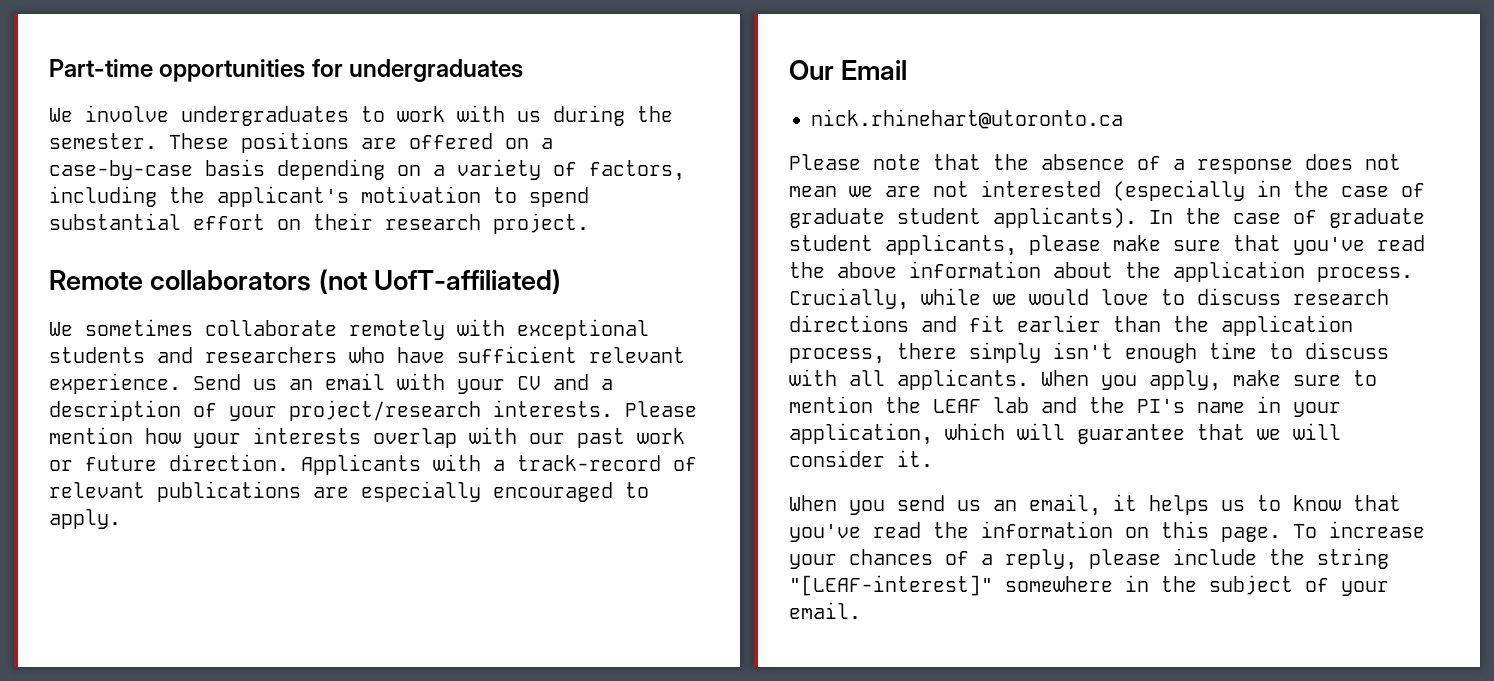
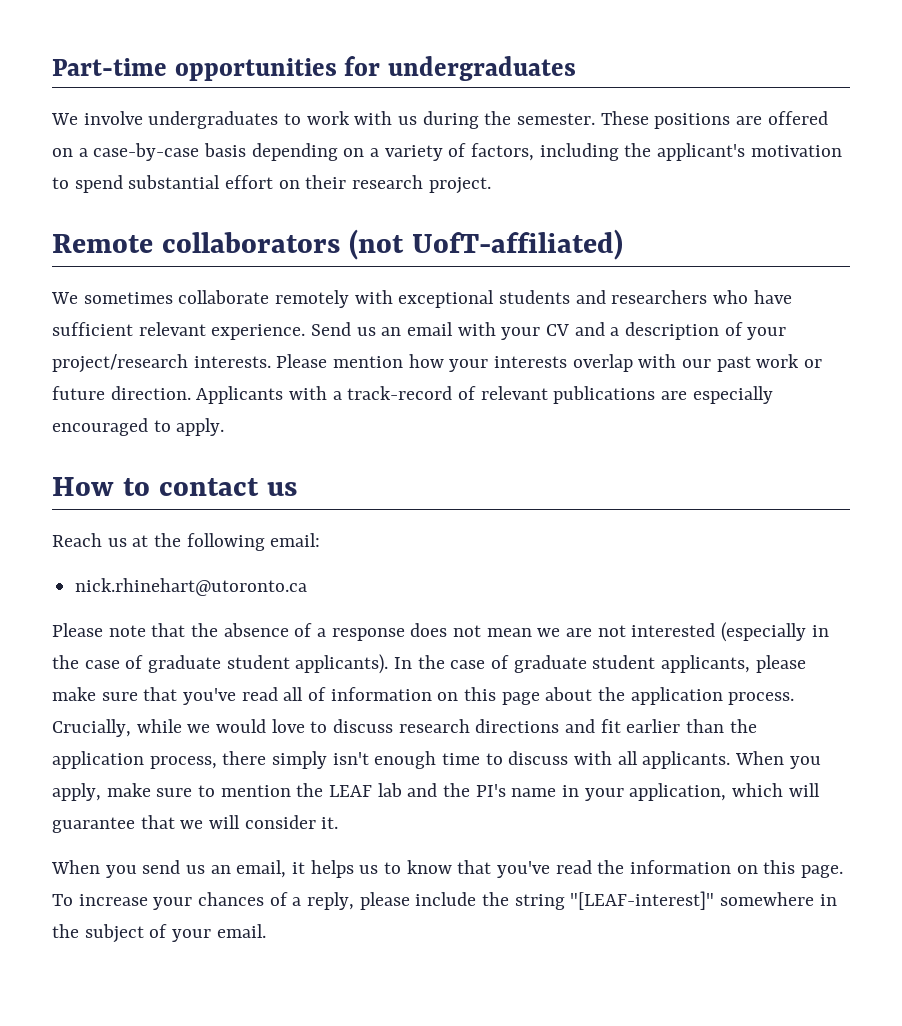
- Our Email
+ How to contact us
+ Reach us at the following email:
- In the case of graduate student applicants, please make sure that you've read the above information about the application process.
+ In the case of graduate student applicants, please make sure that you've read all of information on this page about the application process.

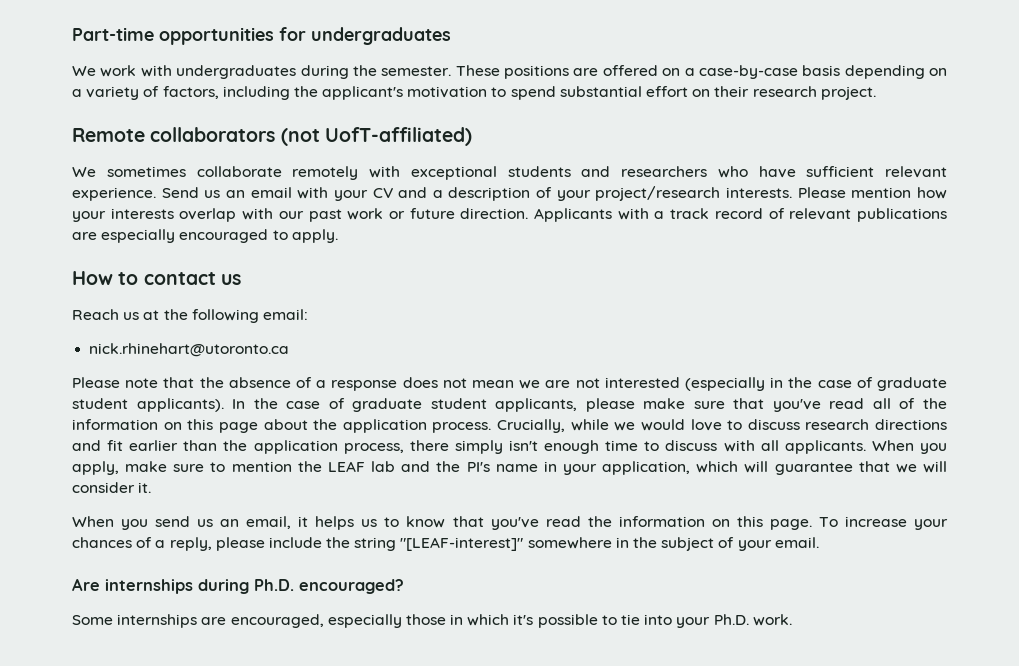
- We involve undergraduates to work with us during the semester.
+ We work with undergraduates during the semester.
- Applicants with a track-record of relevant publications are especially encouraged to apply.
+ Applicants with a track record of relevant publications are especially encouraged to apply.
- In the case of graduate student applicants, please make sure that you've read all of information on this page about the application process.
+ In the case of graduate student applicants, please make sure that you've read all of the information on this page about the application process.
+ Are internships during Ph.D. encouraged?
+ Some internships are encouraged, especially those in which it's possible to tie into your Ph.D. work.

